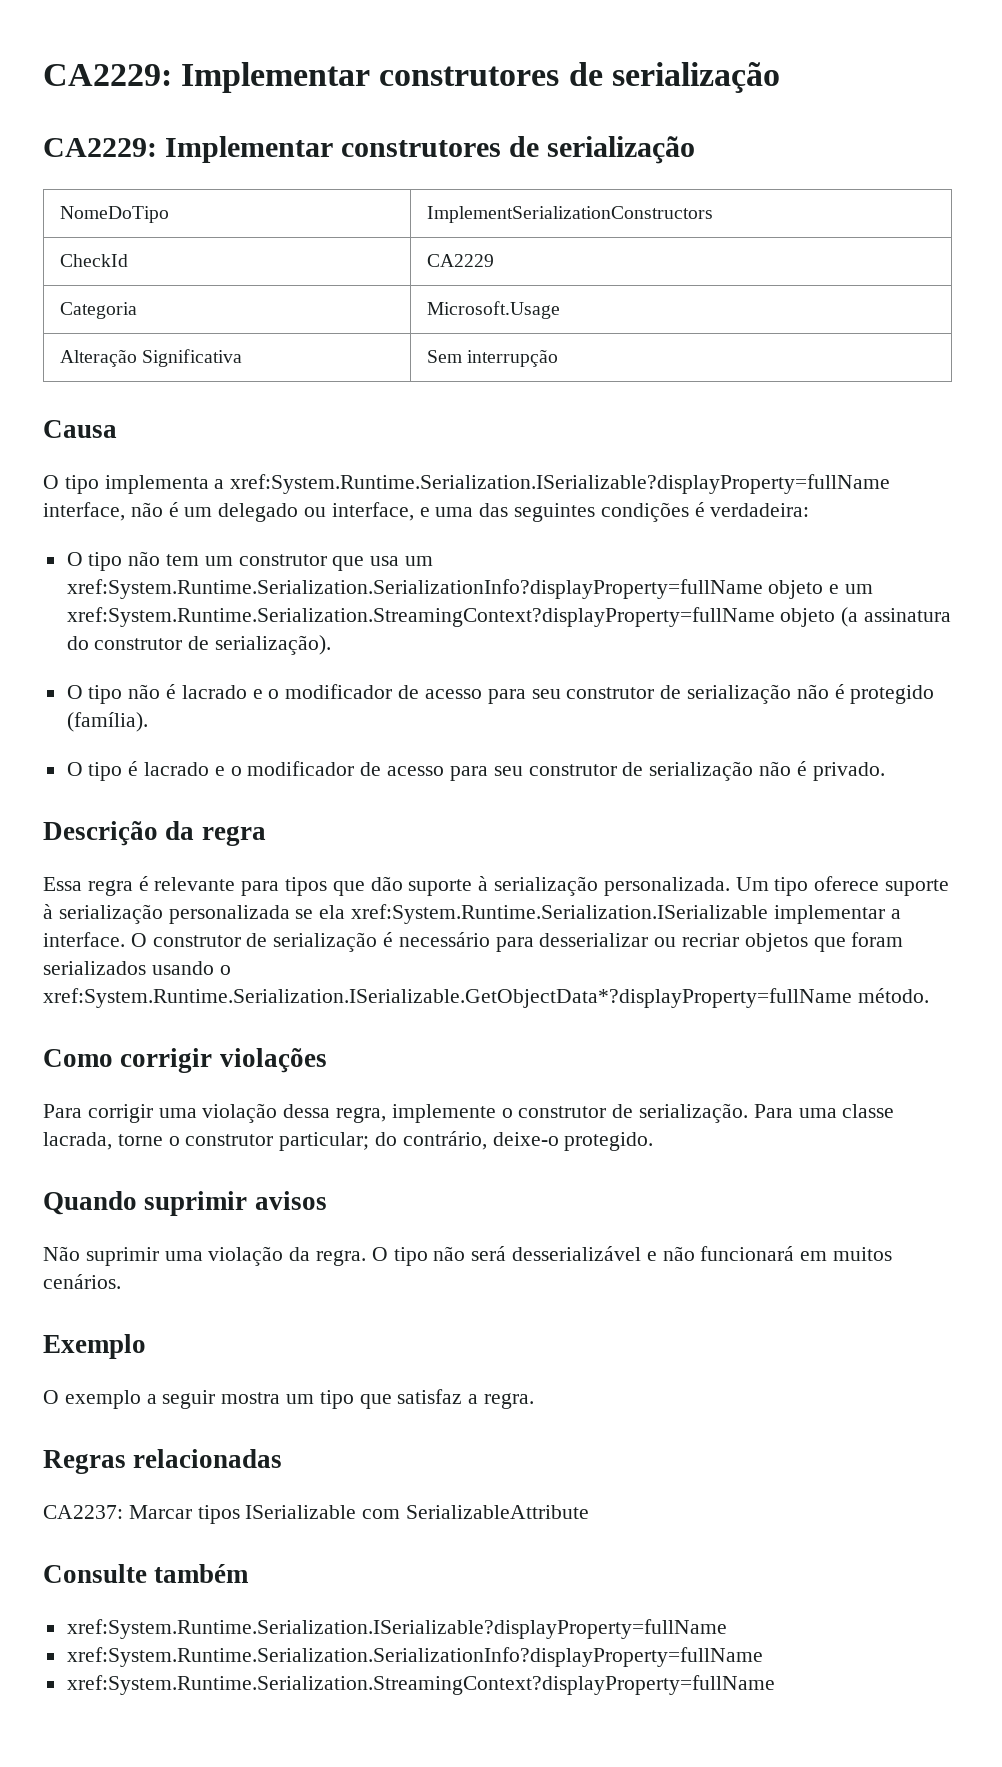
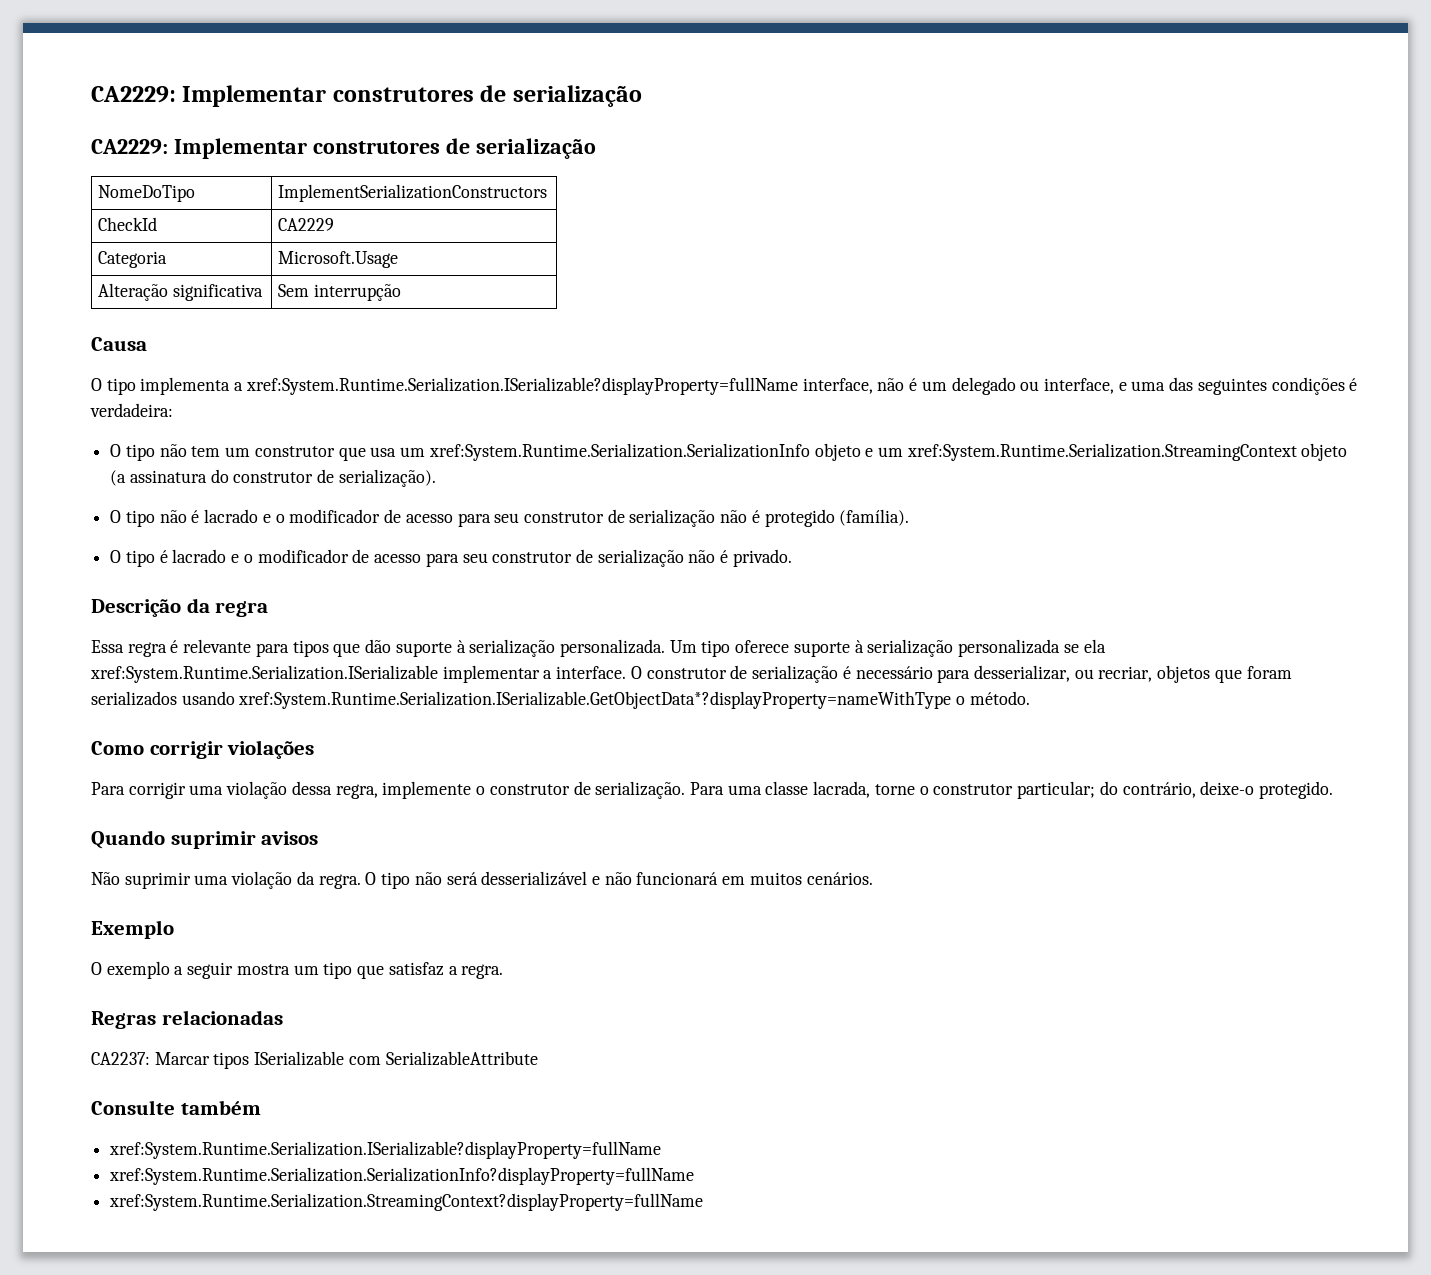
- Alteração Significativa | Sem interrupção
+ Alteração significativa | Sem interrupção
- O tipo não tem um construtor que usa um xref:System.Runtime.Serialization.SerializationInfo?displayProperty=fullName objeto e um xref:System.Runtime.Serialization.StreamingContext?displayProperty=fullName objeto (a assinatura do construtor de serialização).
+ O tipo não tem um construtor que usa um xref:System.Runtime.Serialization.SerializationInfo objeto e um xref:System.Runtime.Serialization.StreamingContext objeto (a assinatura do construtor de serialização).
- O construtor de serialização é necessário para desserializar ou recriar objetos que foram serializados usando o xref:System.Runtime.Serialization.ISerializable.GetObjectData*?displayProperty=fullName método.
+ O construtor de serialização é necessário para desserializar, ou recriar, objetos que foram serializados usando xref:System.Runtime.Serialization.ISerializable.GetObjectData*?displayProperty=nameWithType o método.

